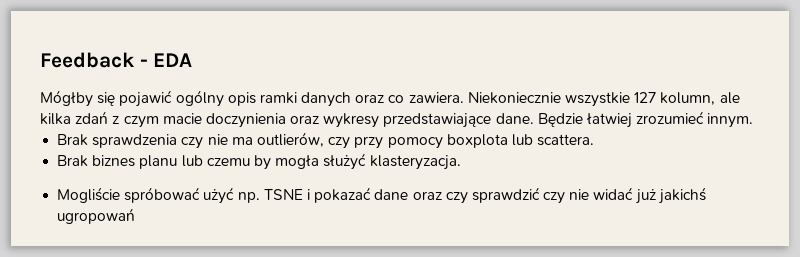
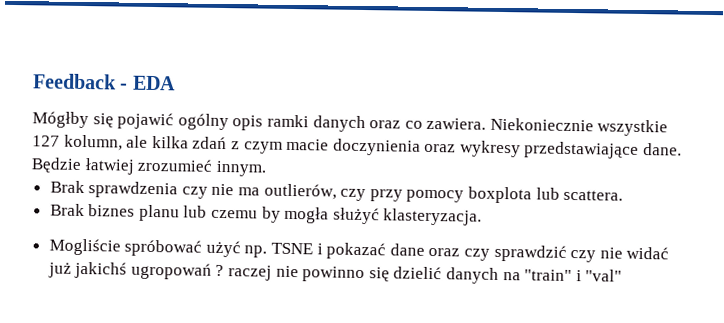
- Mogliście spróbować użyć np. TSNE i pokazać dane oraz czy sprawdzić czy nie widać już jakichś ugropowań
+ Mogliście spróbować użyć np. TSNE i pokazać dane oraz czy sprawdzić czy nie widać już jakichś ugropowań ? raczej nie powinno się dzielić danych na "train" i "val"

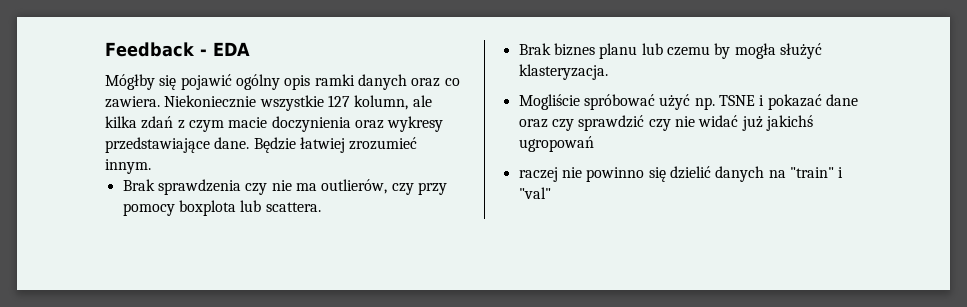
- Mogliście spróbować użyć np. TSNE i pokazać dane oraz czy sprawdzić czy nie widać już jakichś ugropowań ? raczej nie powinno się dzielić danych na "train" i "val"
+ Mogliście spróbować użyć np. TSNE i pokazać dane oraz czy sprawdzić czy nie widać już jakichś ugropowań
+ raczej nie powinno się dzielić danych na "train" i "val"

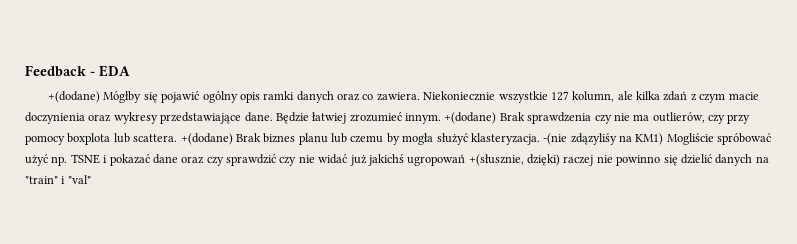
- Mógłby się pojawić ogólny opis ramki danych oraz co zawiera.
+ +(dodane) Mógłby się pojawić ogólny opis ramki danych oraz co zawiera.
- Będzie łatwiej zrozumieć innym.
- Brak sprawdzenia czy nie ma outlierów, czy przy pomocy boxplota lub scattera.
- Brak biznes planu lub czemu by mogła służyć klasteryzacja.
- Mogliście spróbować użyć np. TSNE i pokazać dane oraz czy sprawdzić czy nie widać już jakichś ugropowań
- raczej nie powinno się dzielić danych na "train" i "val"
+ Będzie łatwiej zrozumieć innym. +(dodane) Brak sprawdzenia czy nie ma outlierów, czy przy pomocy boxplota lub scattera. +(dodane) Brak biznes planu lub czemu by mogła służyć klasteryzacja. -(nie zdązyliśy na KM1) Mogliście spróbować użyć np. TSNE i pokazać dane oraz czy sprawdzić czy nie widać już jakichś ugropowań +(słusznie, dzięki) raczej nie powinno się dzielić danych na "train" i "val"

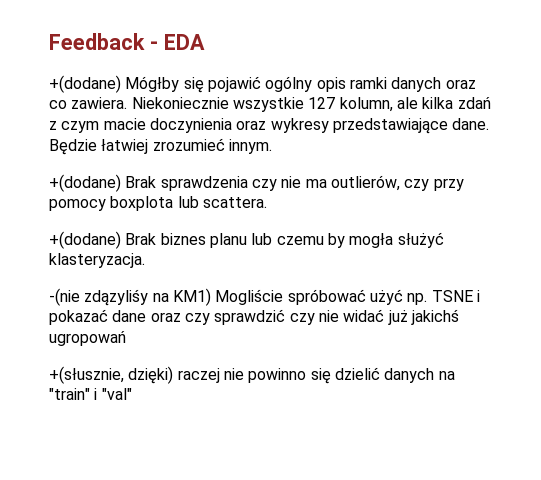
- Będzie łatwiej zrozumieć innym. +(dodane) Brak sprawdzenia czy nie ma outlierów, czy przy pomocy boxplota lub scattera. +(dodane) Brak biznes planu lub czemu by mogła służyć klasteryzacja. -(nie zdązyliśy na KM1) Mogliście spróbować użyć np. TSNE i pokazać dane oraz czy sprawdzić czy nie widać już jakichś ugropowań +(słusznie, dzięki) raczej nie powinno się dzielić danych na "train" i "val"
+ Będzie łatwiej zrozumieć innym.
+ +(dodane) Brak sprawdzenia czy nie ma outlierów, czy przy pomocy boxplota lub scattera.
+ +(dodane) Brak biznes planu lub czemu by mogła służyć klasteryzacja.
+ -(nie zdązyliśy na KM1) Mogliście spróbować użyć np. TSNE i pokazać dane oraz czy sprawdzić czy nie widać już jakichś ugropowań
+ +(słusznie, dzięki) raczej nie powinno się dzielić danych na "train" i "val"

